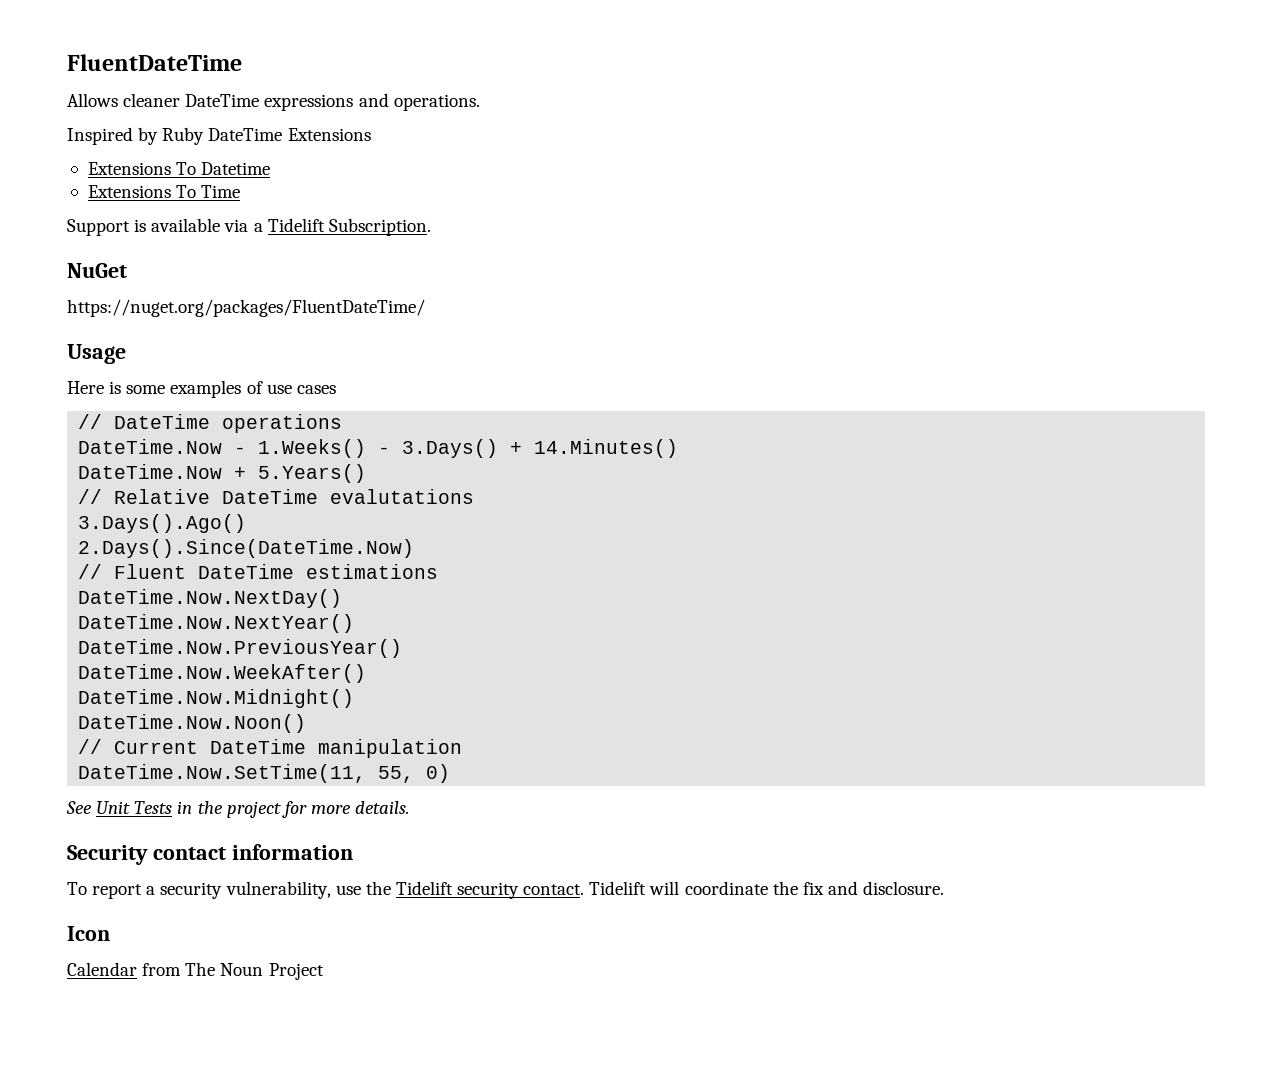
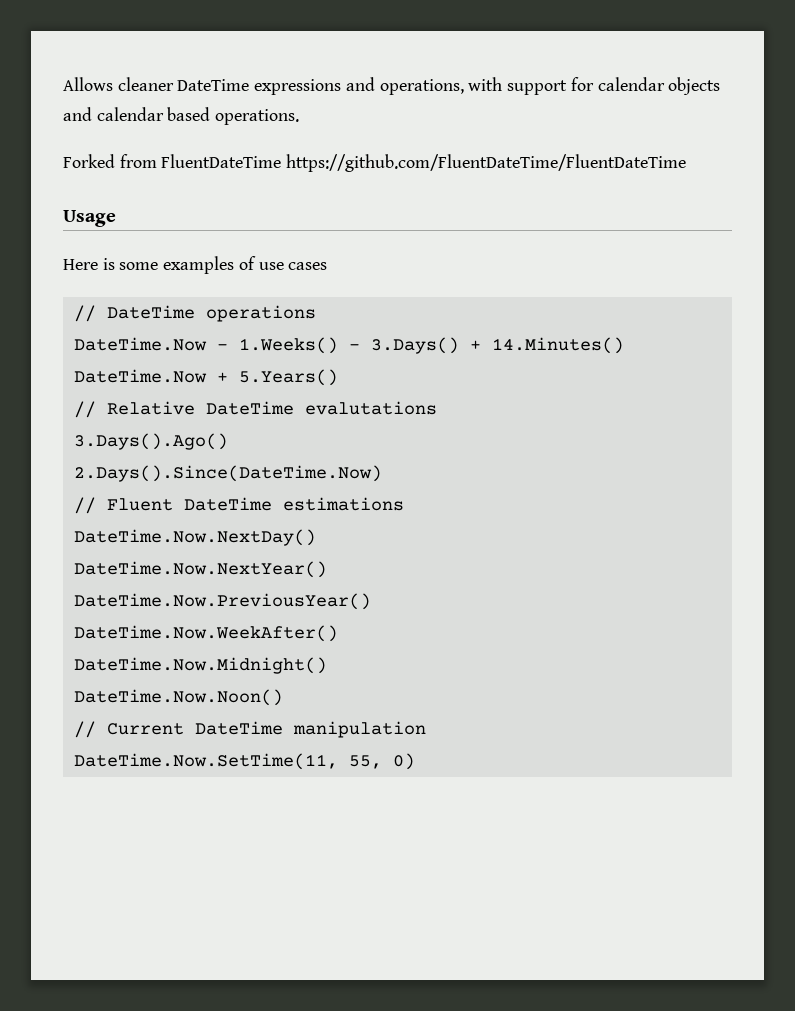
- FluentDateTime
- Allows cleaner DateTime expressions and operations.
- Inspired by Ruby DateTime Extensions
- Extensions To Datetime
- Extensions To Time
- Support is available via a Tidelift Subscription.
- NuGet
- https://nuget.org/packages/FluentDateTime/
+ Allows cleaner DateTime expressions and operations, with support for calendar objects and calendar based operations.
+ Forked from FluentDateTime https://github.com/FluentDateTime/FluentDateTime
- See Unit Tests in the project for more details.
- Security contact information
- To report a security vulnerability, use the Tidelift security contact. Tidelift will coordinate the fix and disclosure.
- Icon
- Calendar from The Noun Project

